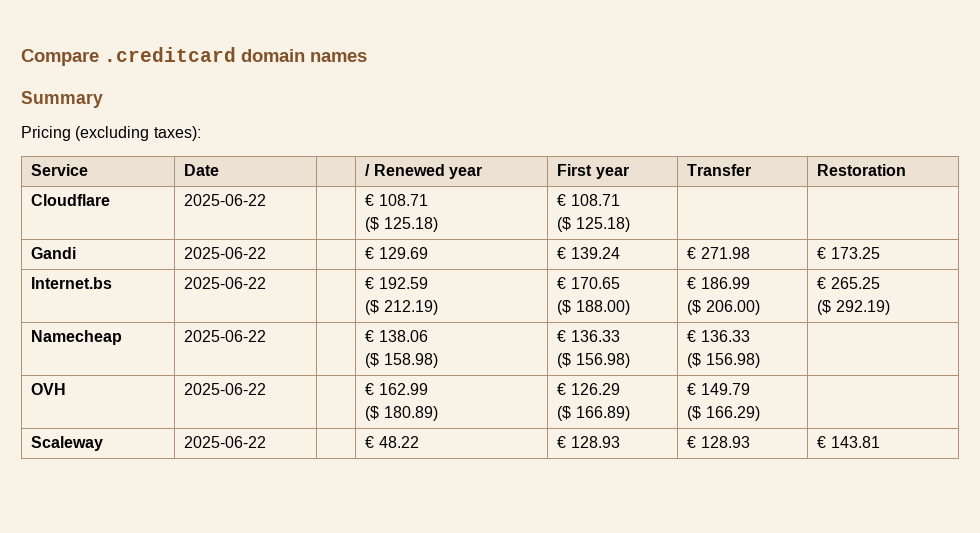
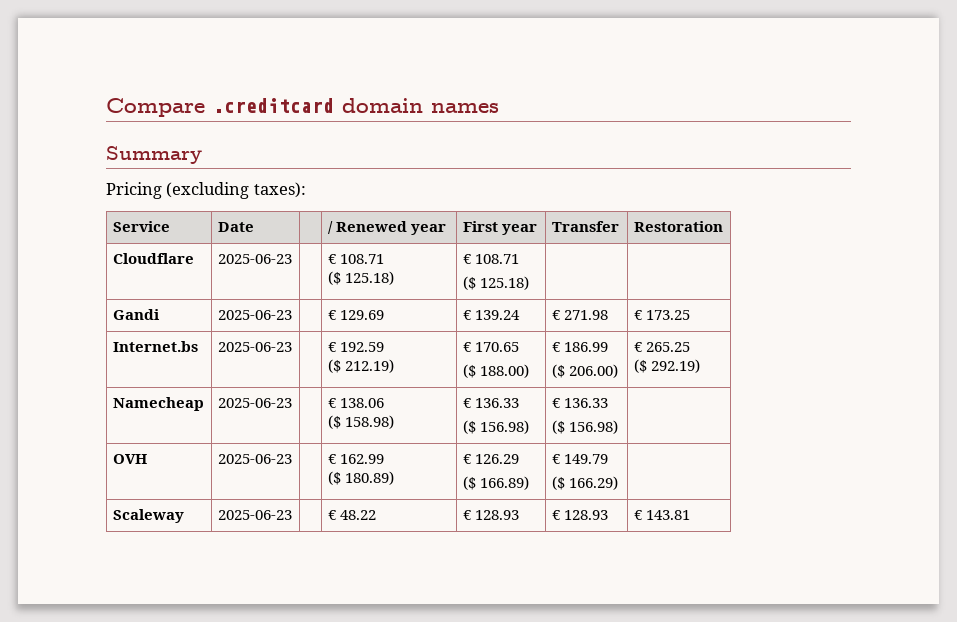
- Cloudflare | 2025-06-22 | | € 108.71
+ Cloudflare | 2025-06-23 | | € 108.71
- Gandi | 2025-06-22 | | € 129.69 | € 139.24 | € 271.98 | € 173.25
+ Gandi | 2025-06-23 | | € 129.69 | € 139.24 | € 271.98 | € 173.25
- Internet.bs | 2025-06-22 | | € 192.59
+ Internet.bs | 2025-06-23 | | € 192.59
- Namecheap | 2025-06-22 | | € 138.06
+ Namecheap | 2025-06-23 | | € 138.06
- OVH | 2025-06-22 | | € 162.99
+ OVH | 2025-06-23 | | € 162.99
- Scaleway | 2025-06-22 | | € 48.22 | € 128.93 | € 128.93 | € 143.81
+ Scaleway | 2025-06-23 | | € 48.22 | € 128.93 | € 128.93 | € 143.81

